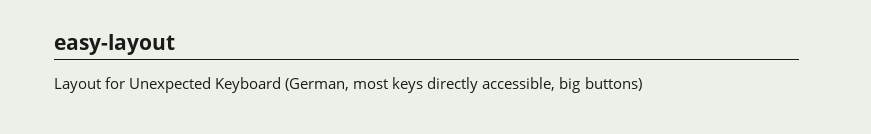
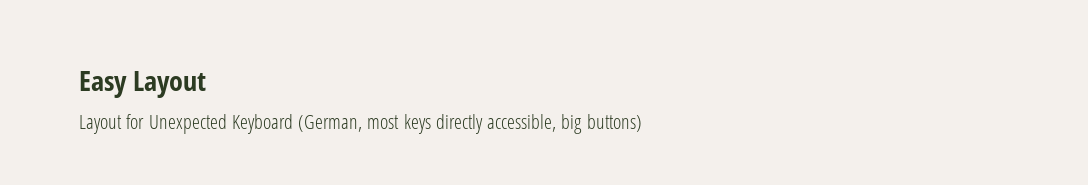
- easy-layout
+ Easy Layout

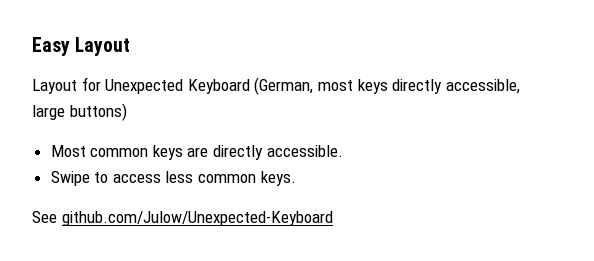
- Layout for Unexpected Keyboard (German, most keys directly accessible, big buttons)
+ Layout for Unexpected Keyboard (German, most keys directly accessible, large buttons)
+ Most common keys are directly accessible.
+ Swipe to access less common keys.
+ See github.com/Julow/Unexpected-Keyboard

